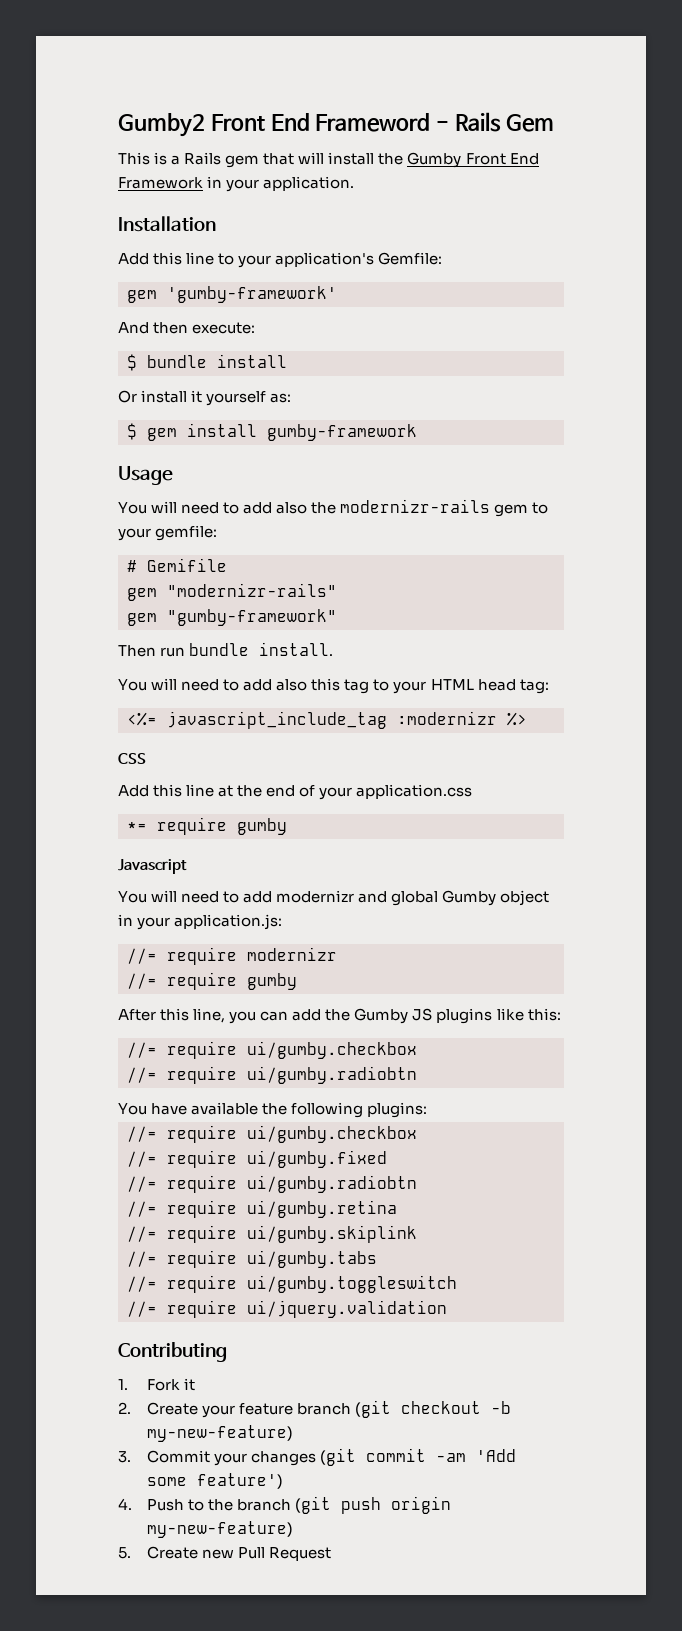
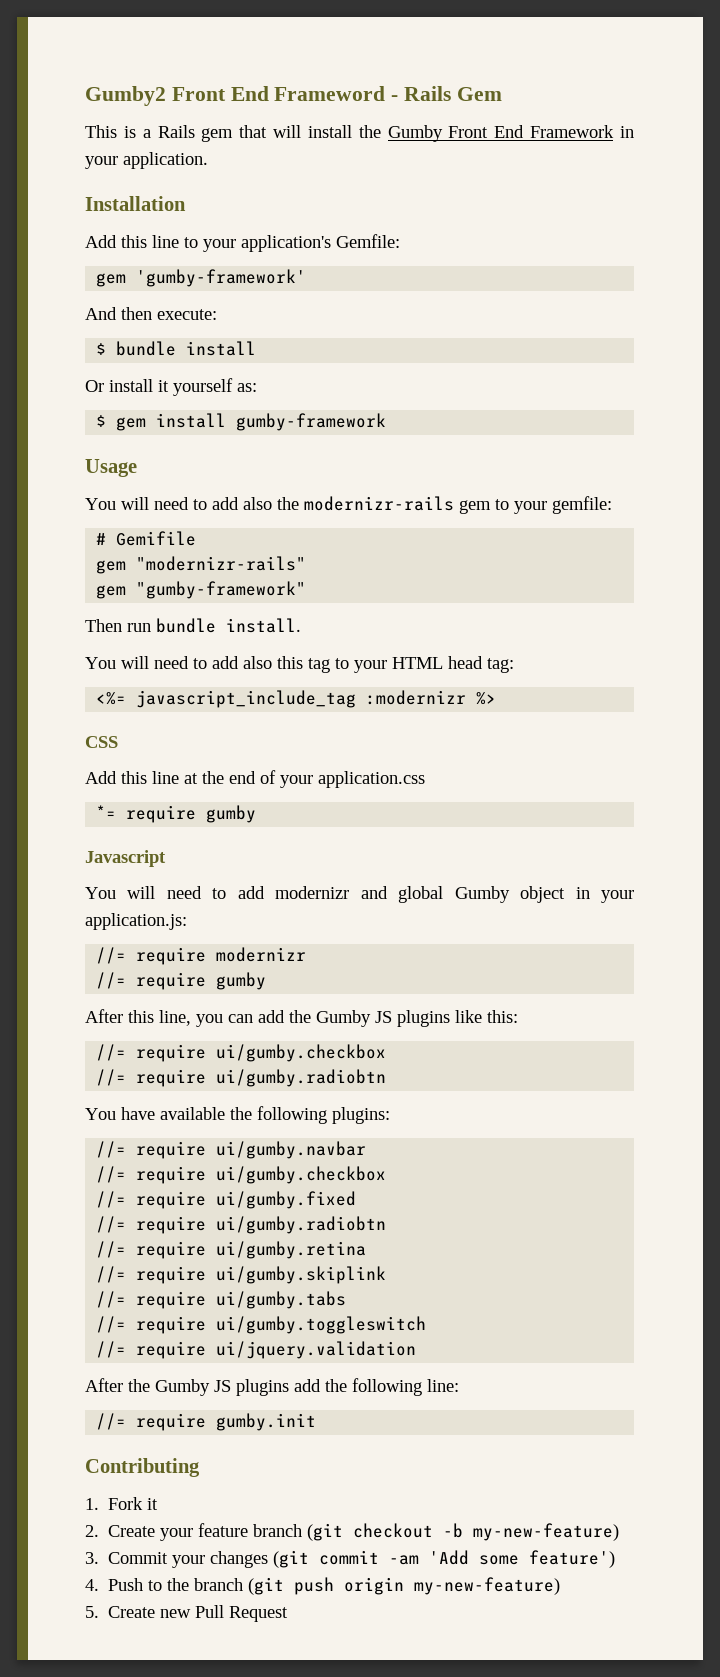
+ //= require ui/gumby.navbar
+ After the Gumby JS plugins add the following line:
+ //= require gumby.init

